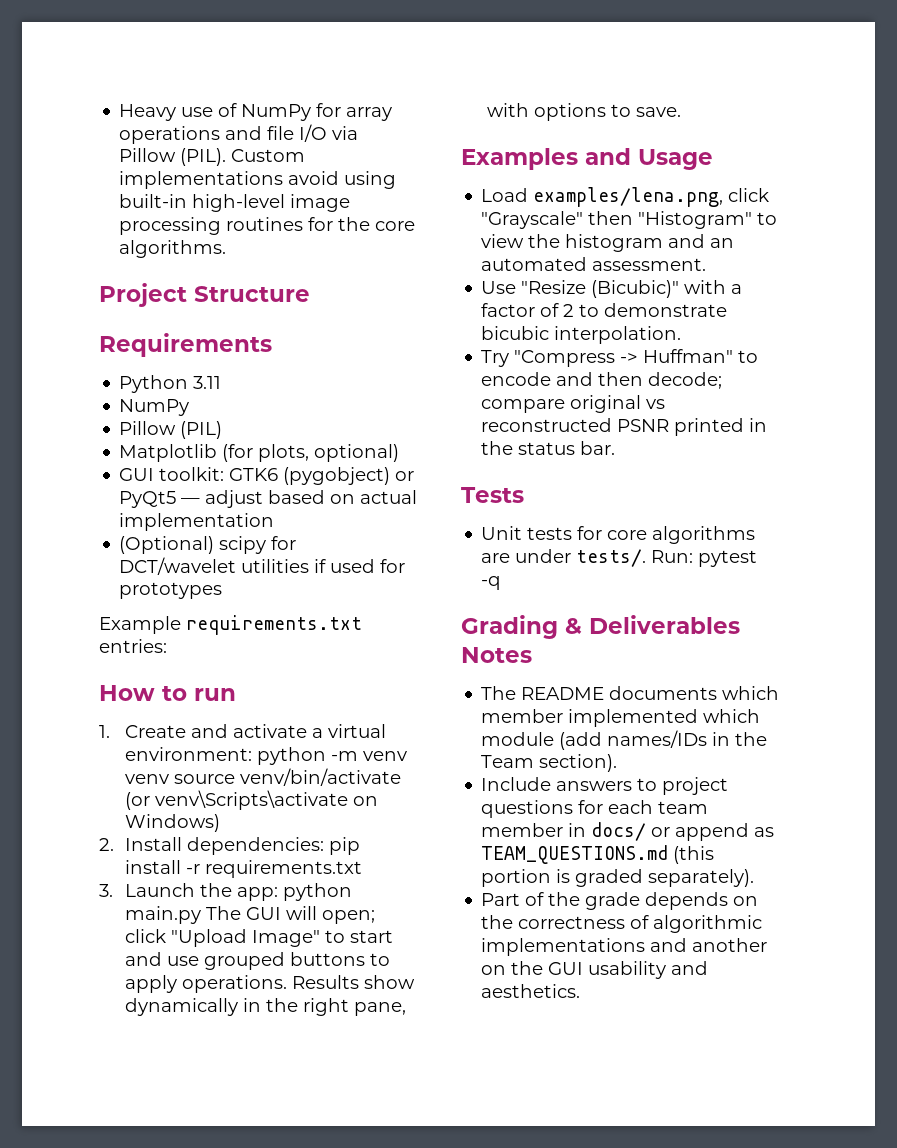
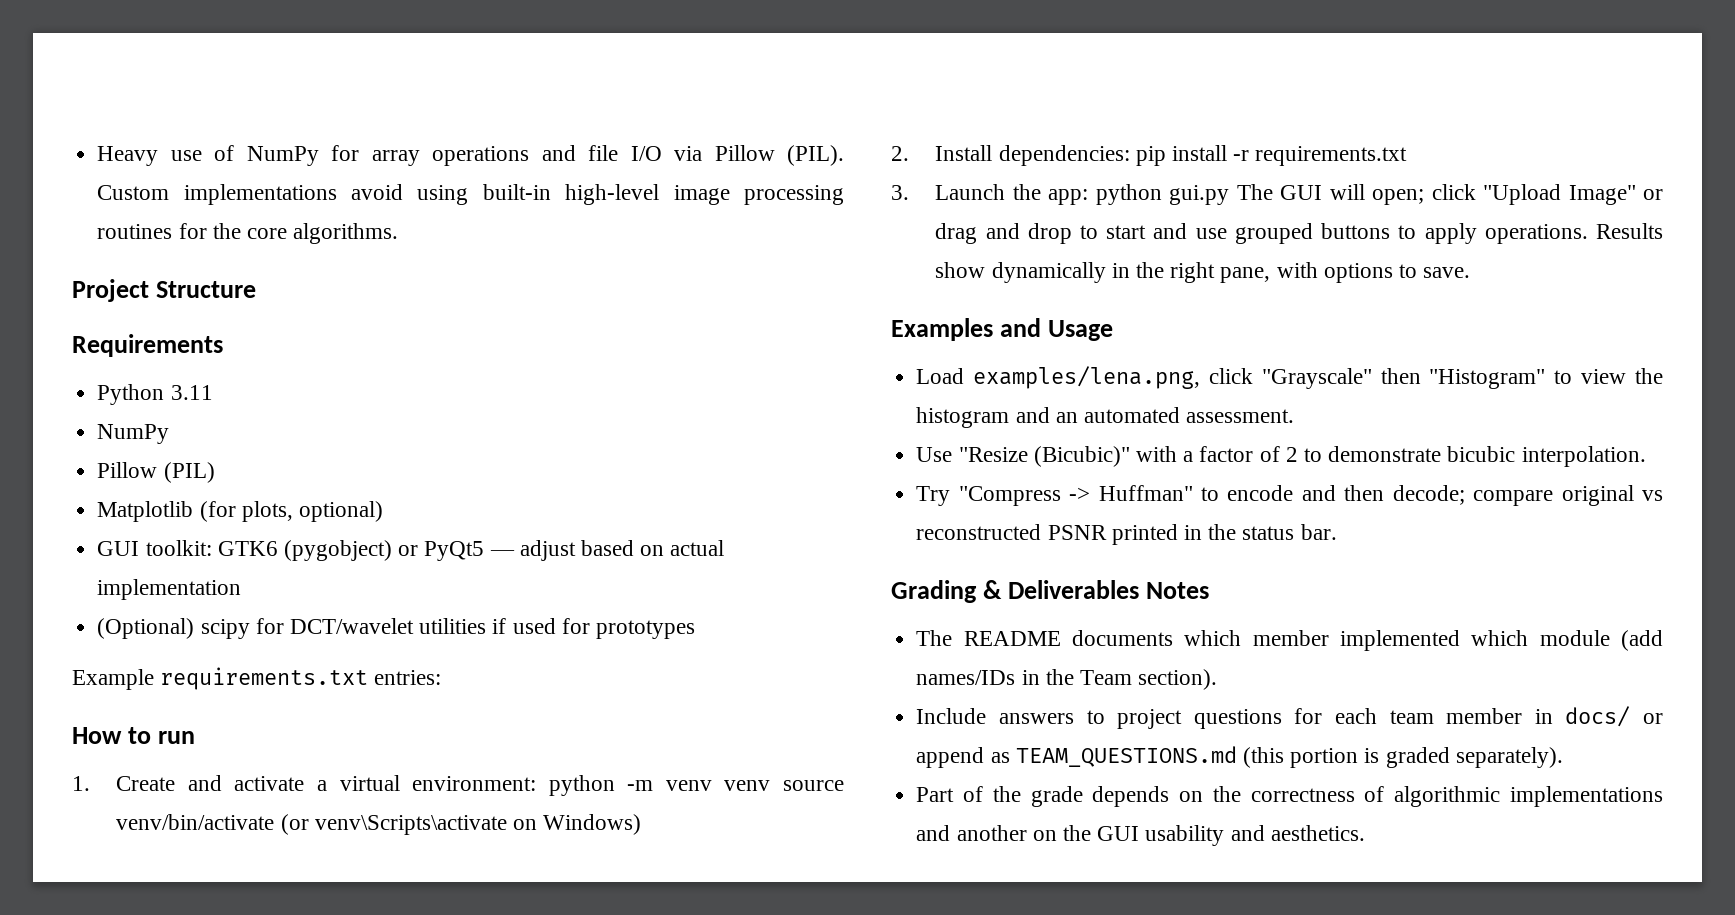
- 3. Launch the app: python main.py The GUI will open; click "Upload Image" to start and use grouped buttons to apply operations.
+ 3. Launch the app: python gui.py The GUI will open; click "Upload Image" or drag and drop to start and use grouped buttons to apply operations.
- Tests
- Unit tests for core algorithms are under tests/. Run: pytest -q

